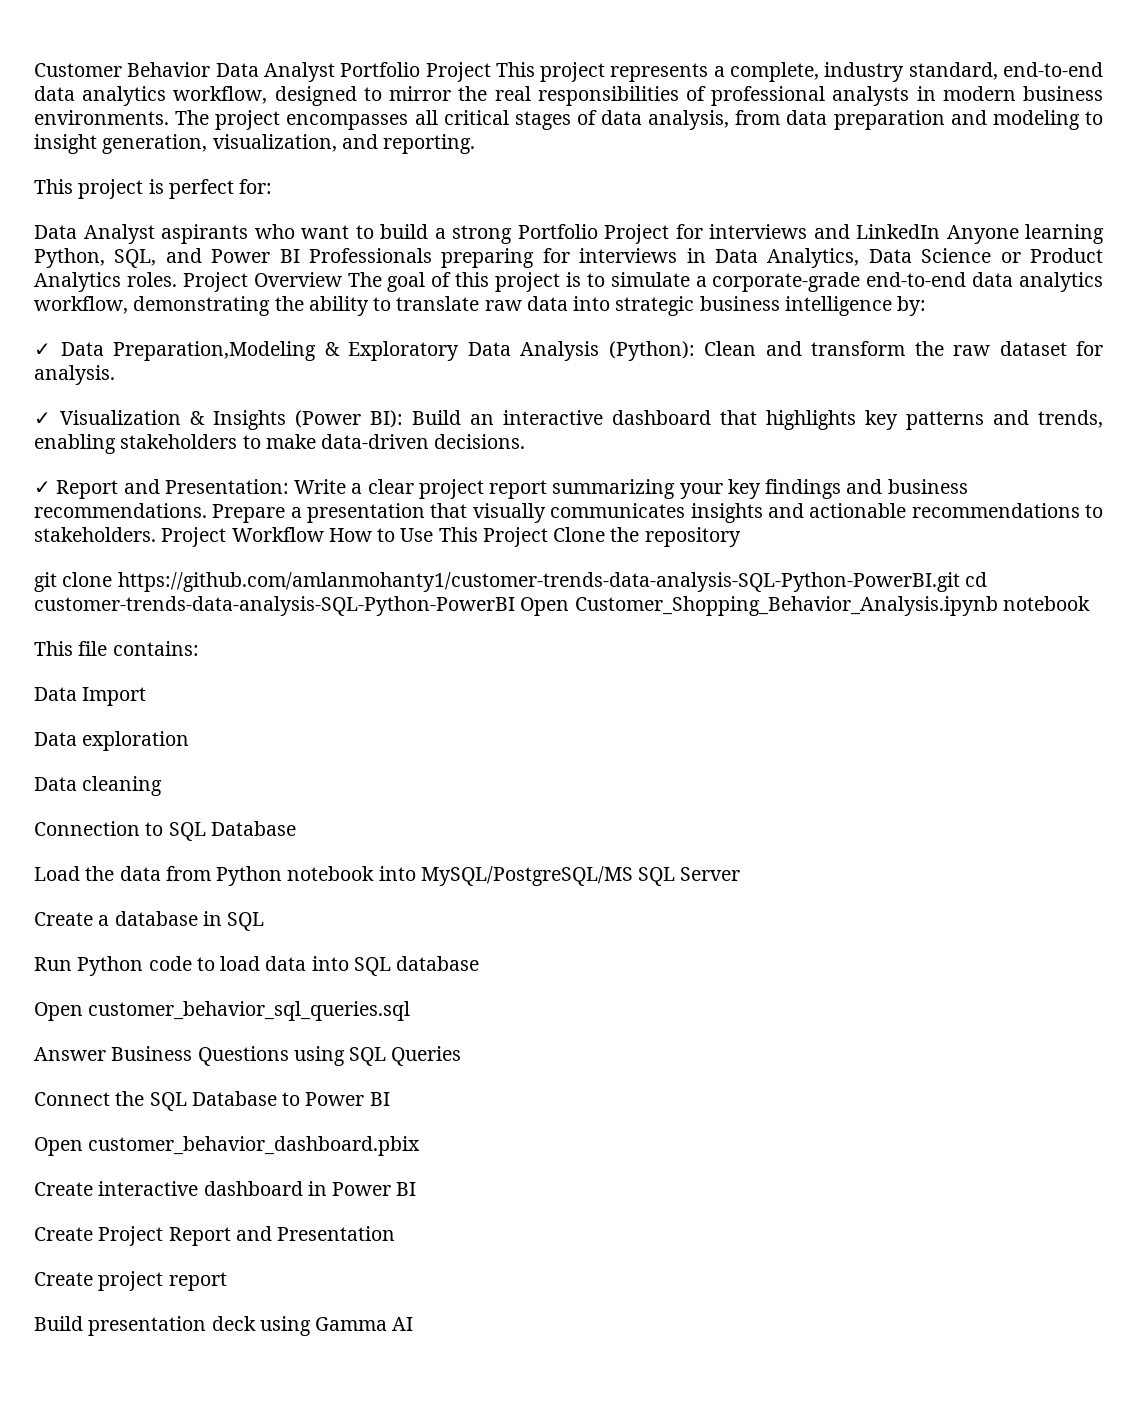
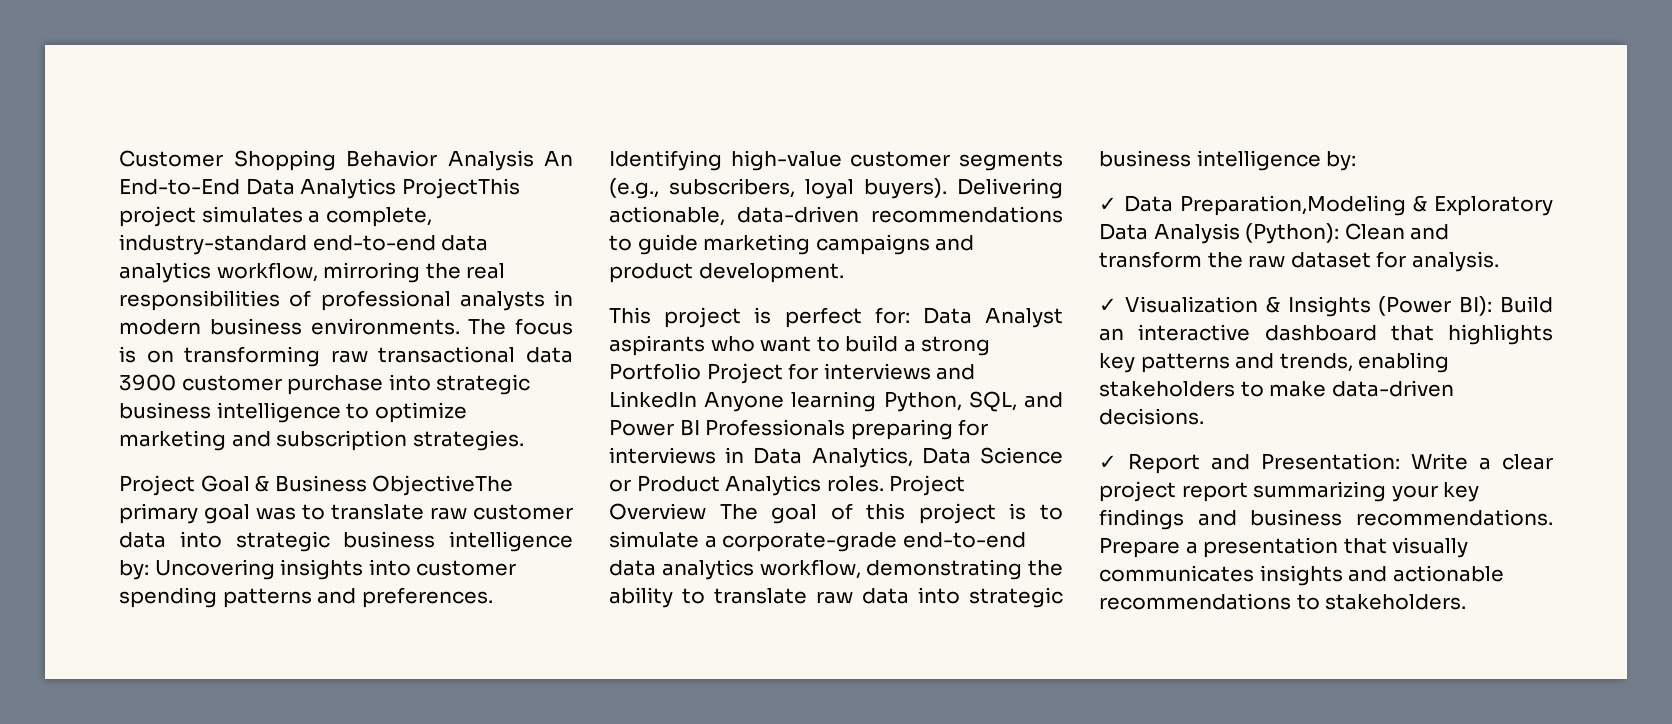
- Customer Behavior Data Analyst Portfolio Project This project represents a complete, industry standard, end-to-end data analytics workflow, designed to mirror the real responsibilities of professional analysts in modern business environments.
+ Customer Shopping Behavior Analysis An End-to-End Data Analytics ProjectThis project simulates a complete, industry-standard end-to-end data analytics workflow, mirroring the real responsibilities of professional analysts in modern business environments.
- The project encompasses all critical stages of data analysis, from data preparation and modeling to insight generation, visualization, and reporting.
+ The focus is on transforming raw transactional data 3900 customer purchase into strategic business intelligence to optimize marketing and subscription strategies.
+ Project Goal & Business ObjectiveThe primary goal was to translate raw customer data into strategic business intelligence by: Uncovering insights into customer spending patterns and preferences. Identifying high-value customer segments (e.g., subscribers, loyal buyers). Delivering actionable, data-driven recommendations to guide marketing campaigns and product development.
- This project is perfect for:
- Data Analyst aspirants who want to build a strong Portfolio Project for interviews and LinkedIn Anyone learning Python, SQL, and Power BI Professionals preparing for interviews in Data Analytics, Data Science or Product Analytics roles.
+ This project is perfect for: Data Analyst aspirants who want to build a strong Portfolio Project for interviews and LinkedIn Anyone learning Python, SQL, and Power BI Professionals preparing for interviews in Data Analytics, Data Science or Product Analytics roles.
- Project Workflow How to Use This Project Clone the repository
- git clone https://github.com/amlanmohanty1/customer-trends-data-analysis-SQL-Python-PowerBI.git cd customer-trends-data-analysis-SQL-Python-PowerBI Open Customer_Shopping_Behavior_Analysis.ipynb notebook
- This file contains:
- Data Import
- Data exploration
- Data cleaning
- Connection to SQL Database
- Load the data from Python notebook into MySQL/PostgreSQL/MS SQL Server
- Create a database in SQL
- Run Python code to load data into SQL database
- Open customer_behavior_sql_queries.sql
- Answer Business Questions using SQL Queries
- Connect the SQL Database to Power BI
- Open customer_behavior_dashboard.pbix
- Create interactive dashboard in Power BI
- Create Project Report and Presentation
- Create project report
- Build presentation deck using Gamma AI

